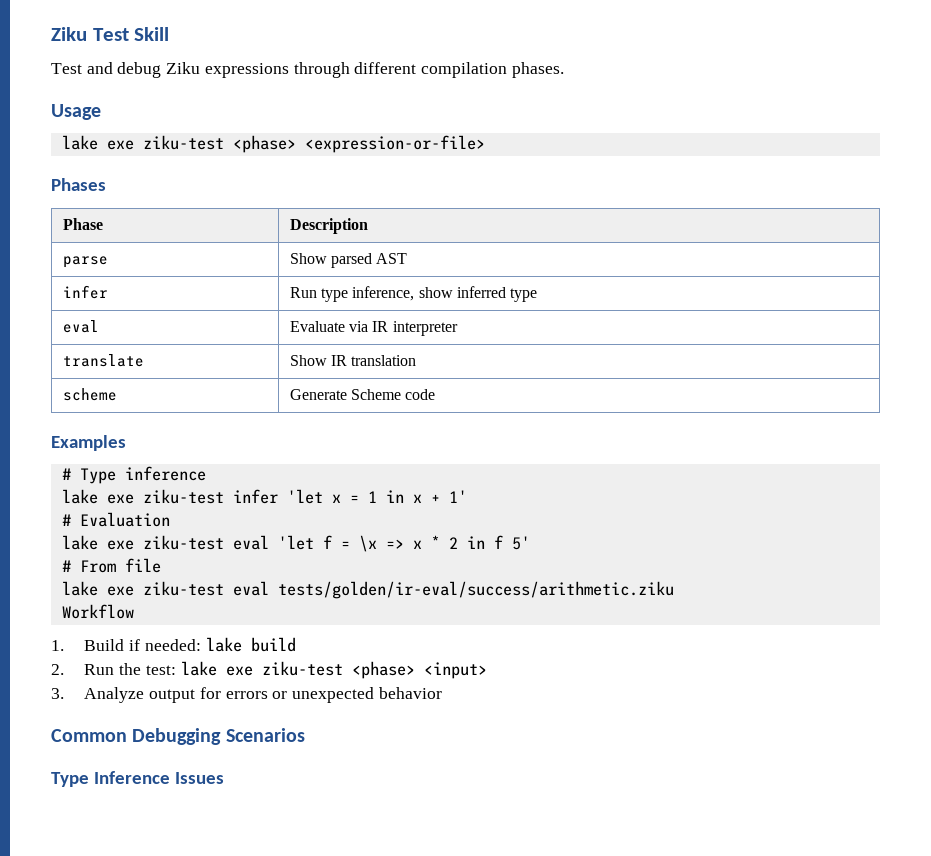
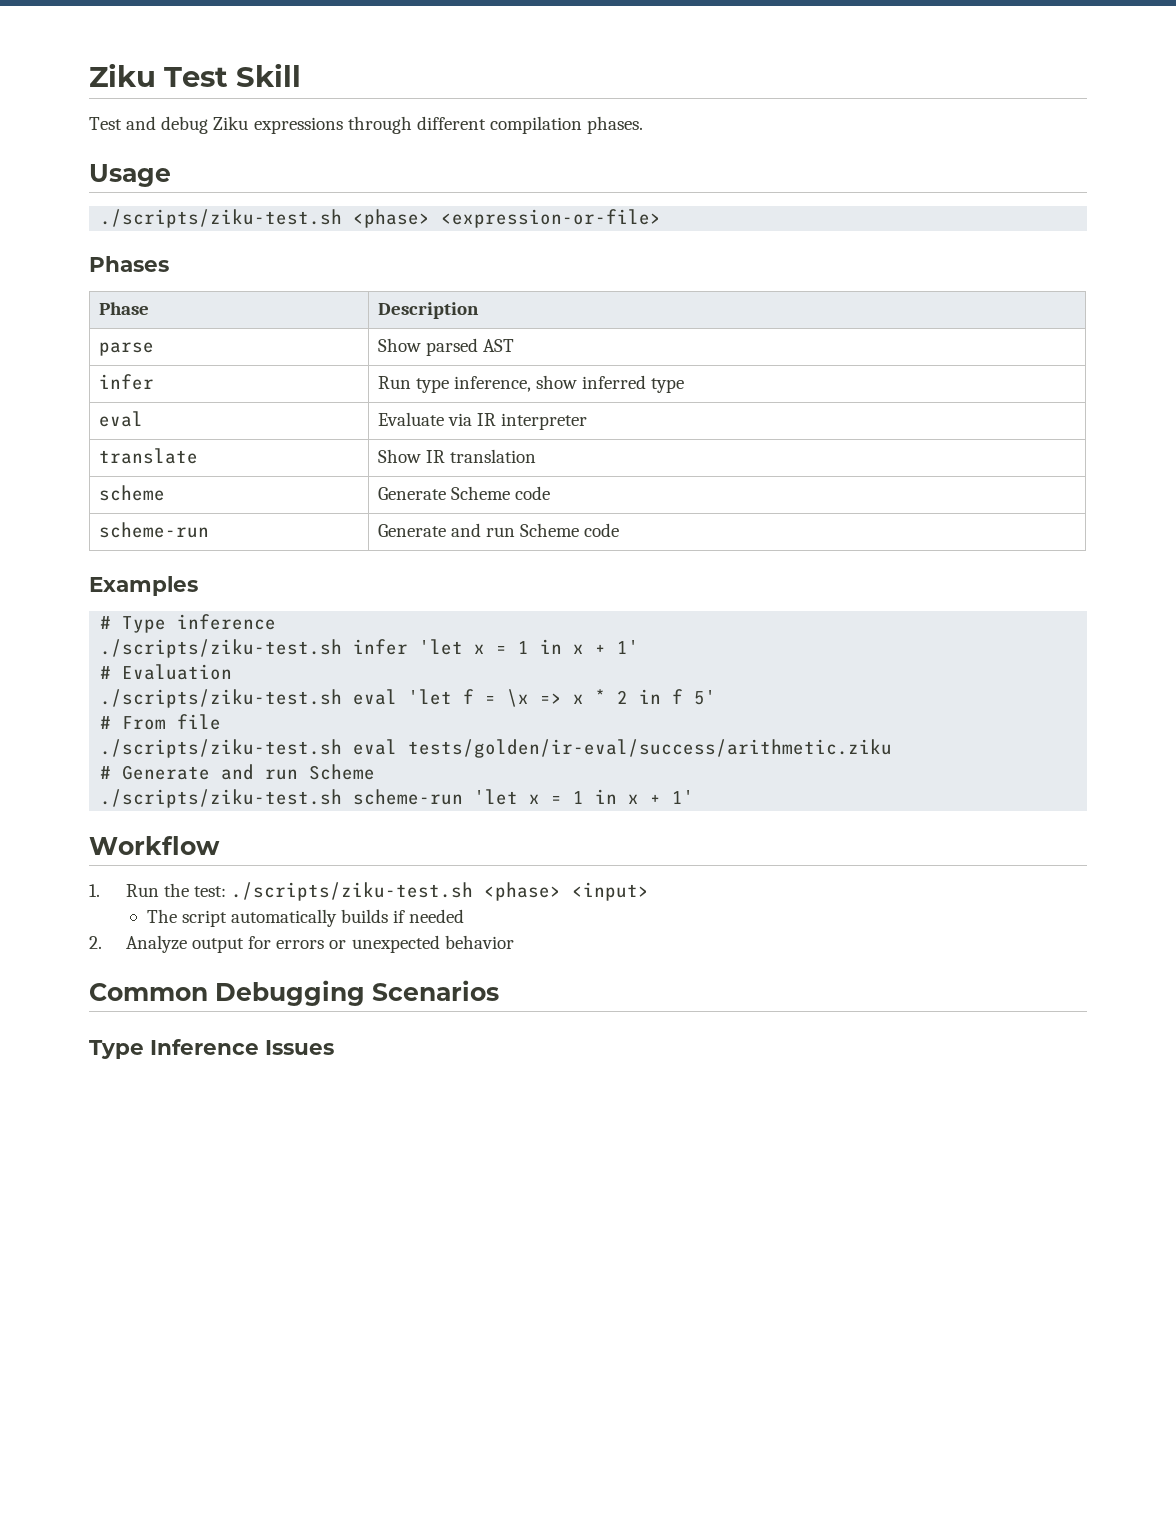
- lake exe ziku-test <phase> <expression-or-file>
+ ./scripts/ziku-test.sh <phase> <expression-or-file>
+ scheme-run | Generate and run Scheme code
- lake exe ziku-test infer 'let x = 1 in x + 1'
+ ./scripts/ziku-test.sh infer 'let x = 1 in x + 1'
- lake exe ziku-test eval 'let f = \x => x * 2 in f 5'
+ ./scripts/ziku-test.sh eval 'let f = \x => x * 2 in f 5'
- lake exe ziku-test eval tests/golden/ir-eval/success/arithmetic.ziku
+ ./scripts/ziku-test.sh eval tests/golden/ir-eval/success/arithmetic.ziku
+ # Generate and run Scheme
+ ./scripts/ziku-test.sh scheme-run 'let x = 1 in x + 1'
  Workflow
- 1. Build if needed: lake build
- 2. Run the test: lake exe ziku-test <phase> <input>
- 3. Analyze output for errors or unexpected behavior
+ 1. Run the test: ./scripts/ziku-test.sh <phase> <input>
+ The script automatically builds if needed
+ 2. Analyze output for errors or unexpected behavior

